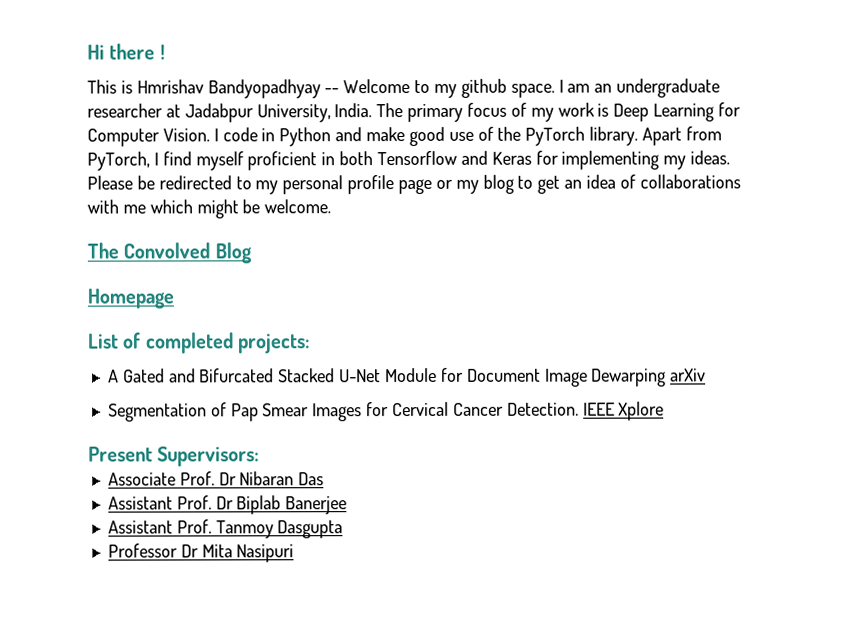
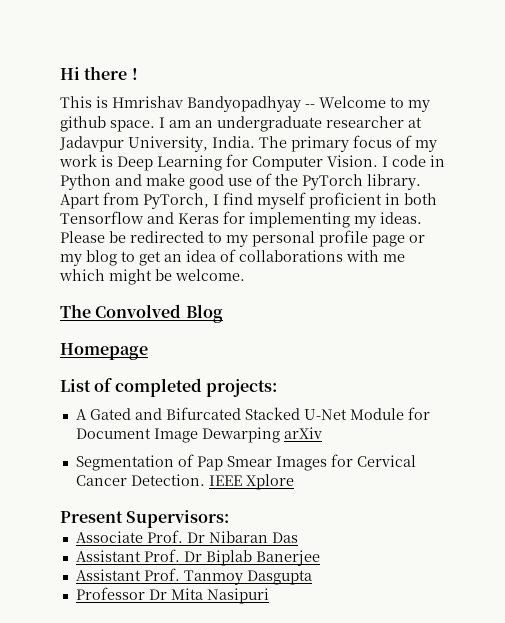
- I am an undergraduate researcher at Jadabpur University, India.
+ I am an undergraduate researcher at Jadavpur University, India.

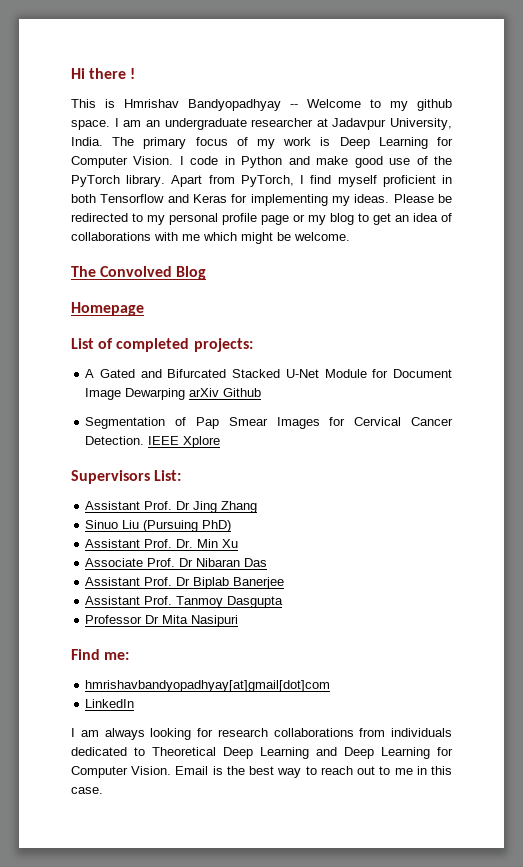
- A Gated and Bifurcated Stacked U-Net Module for Document Image Dewarping arXiv
+ A Gated and Bifurcated Stacked U-Net Module for Document Image Dewarping arXiv Github
- Present Supervisors:
+ Supervisors List:
+ Assistant Prof. Dr Jing Zhang
+ Sinuo Liu (Pursuing PhD)
+ Assistant Prof. Dr. Min Xu
+ Find me:
+ hmrishavbandyopadhyay[at]gmail[dot]com
+ LinkedIn
+ I am always looking for research collaborations from individuals dedicated to Theoretical Deep Learning and Deep Learning for Computer Vision. Email is the best way to reach out to me in this case.

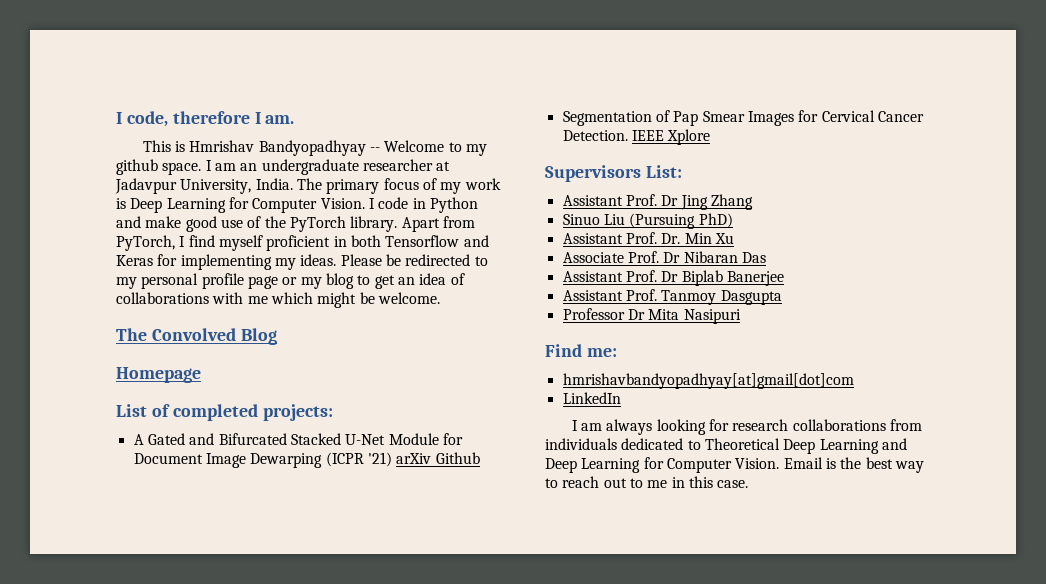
- Hi there !
+ I code, therefore I am.
- A Gated and Bifurcated Stacked U-Net Module for Document Image Dewarping arXiv Github
+ A Gated and Bifurcated Stacked U-Net Module for Document Image Dewarping (ICPR '21) arXiv Github

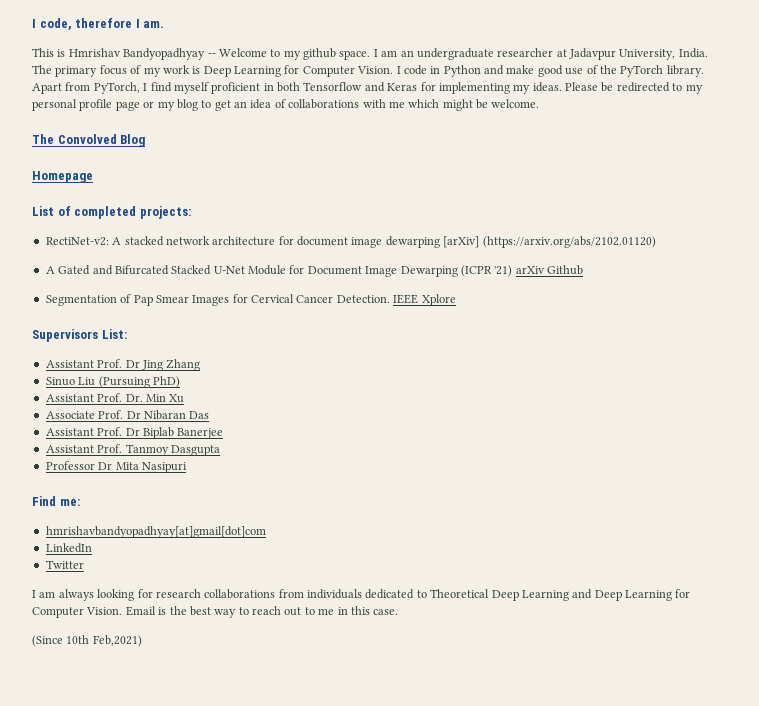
+ RectiNet-v2: A stacked network architecture for document image dewarping [arXiv] (https://arxiv.org/abs/2102.01120)
+ Twitter
+ (Since 10th Feb,2021)

